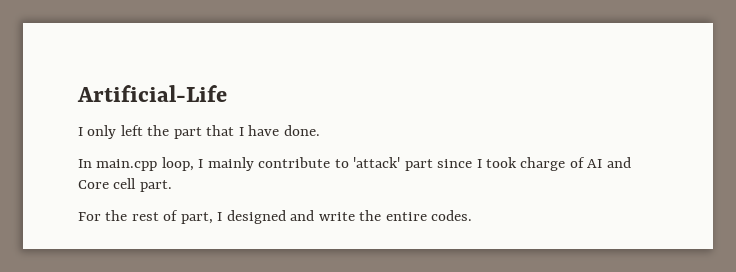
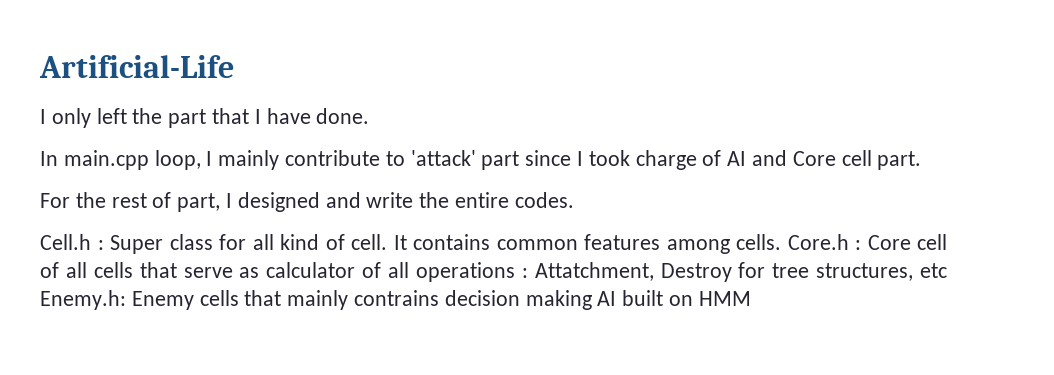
+ Cell.h : Super class for all kind of cell. It contains common features among cells. Core.h : Core cell of all cells that serve as calculator of all operations : Attatchment, Destroy for tree structures, etc Enemy.h: Enemy cells that mainly contrains decision making AI built on HMM

